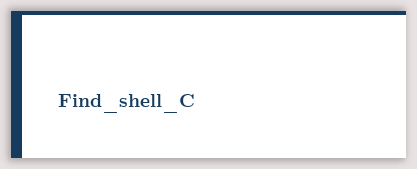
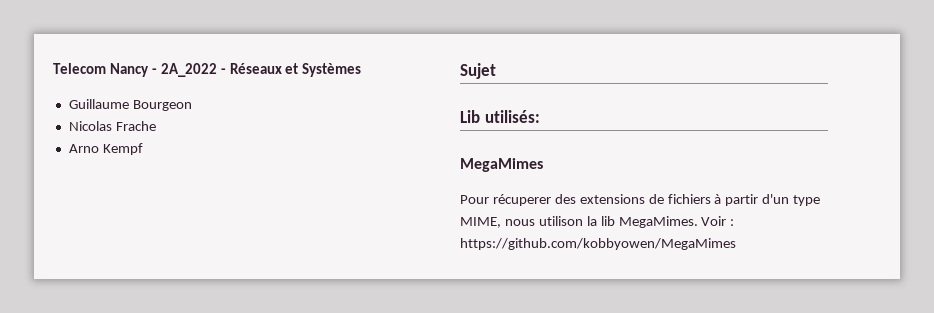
- Find_shell_C
+ Telecom Nancy - 2A_2022 - Réseaux et Systèmes
+ Guillaume Bourgeon
+ Nicolas Frache
+ Arno Kempf
+ Sujet
+ Lib utilisés:
+ MegaMimes
+ Pour récuperer des extensions de fichiers à partir d'un type MIME, nous utilison la lib MegaMimes. Voir : https://github.com/kobbyowen/MegaMimes

